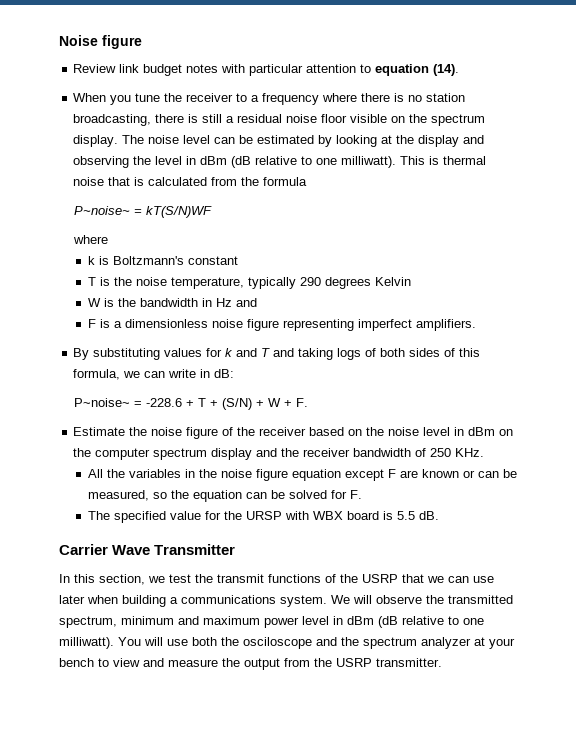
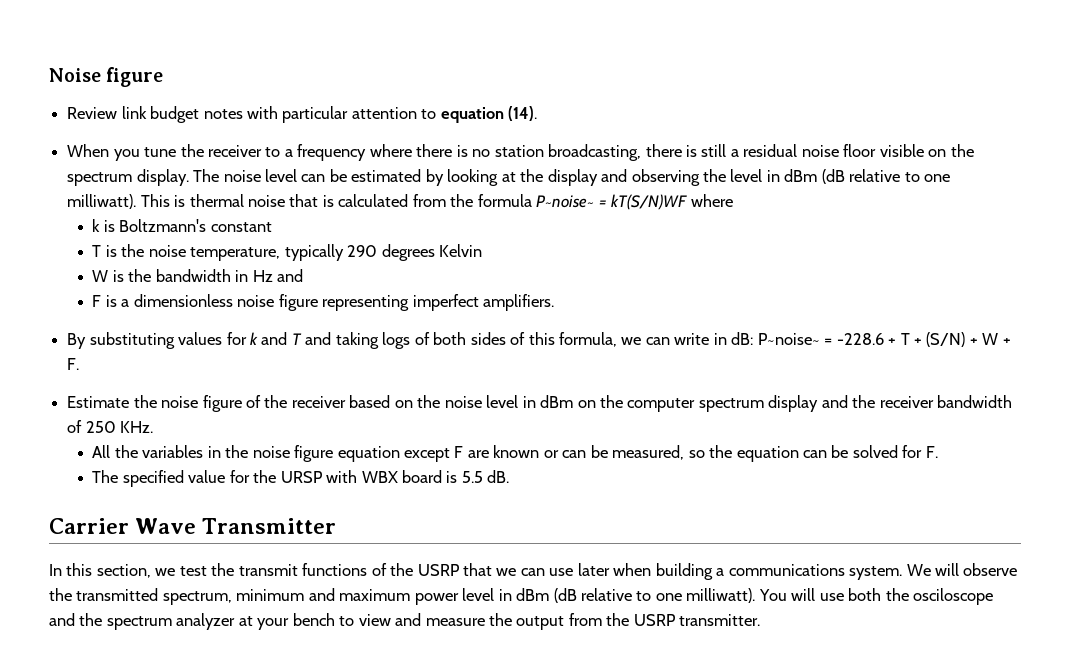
- This is thermal noise that is calculated from the formula
- P~noise~ = kT(S/N)WF
- where
+ This is thermal noise that is calculated from the formula P~noise~ = kT(S/N)WF where
- By substituting values for k and T and taking logs of both sides of this formula, we can write in dB:
- P~noise~ = -228.6 + T + (S/N) + W + F.
+ By substituting values for k and T and taking logs of both sides of this formula, we can write in dB: P~noise~ = -228.6 + T + (S/N) + W + F.

